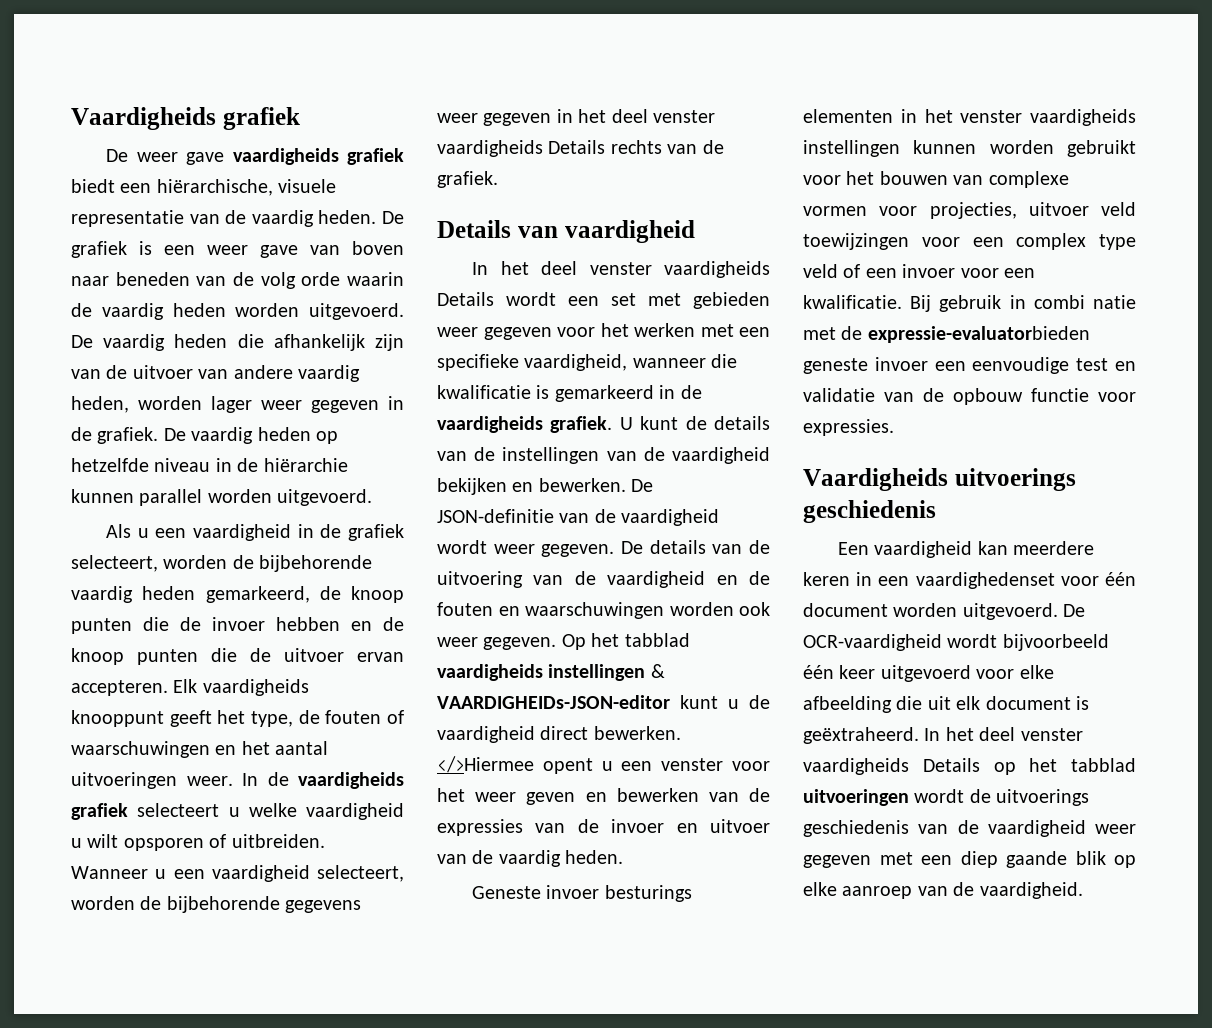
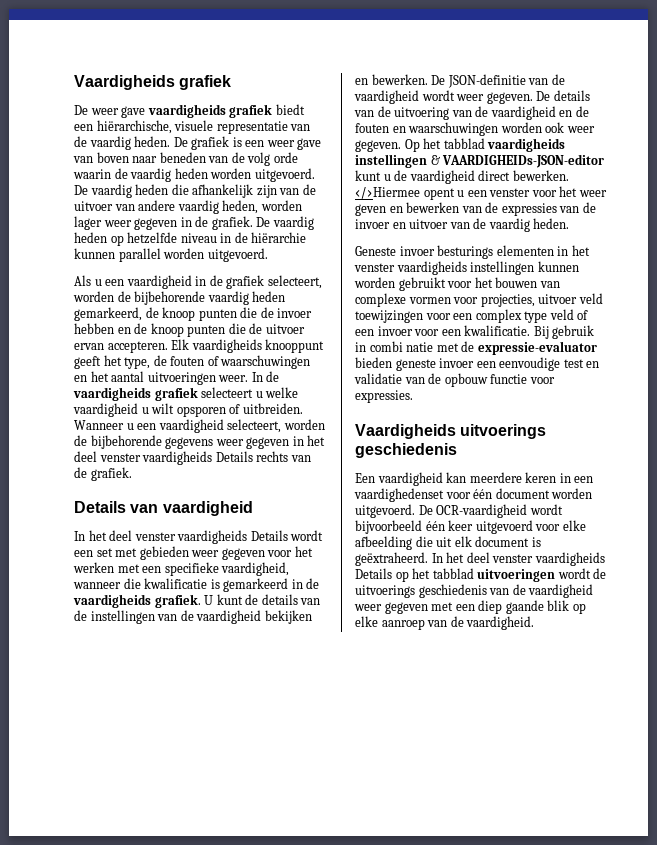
- Bij gebruik in combi natie met de expressie-evaluatorbieden geneste invoer een eenvoudige test en validatie van de opbouw functie voor expressies.
+ Bij gebruik in combi natie met de expressie-evaluator bieden geneste invoer een eenvoudige test en validatie van de opbouw functie voor expressies.

